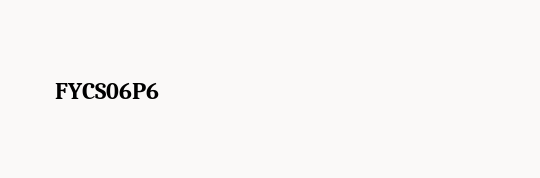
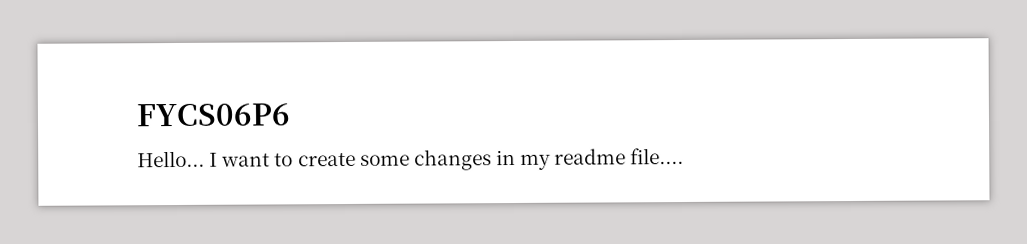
+ Hello... I want to create some changes in my readme file....

